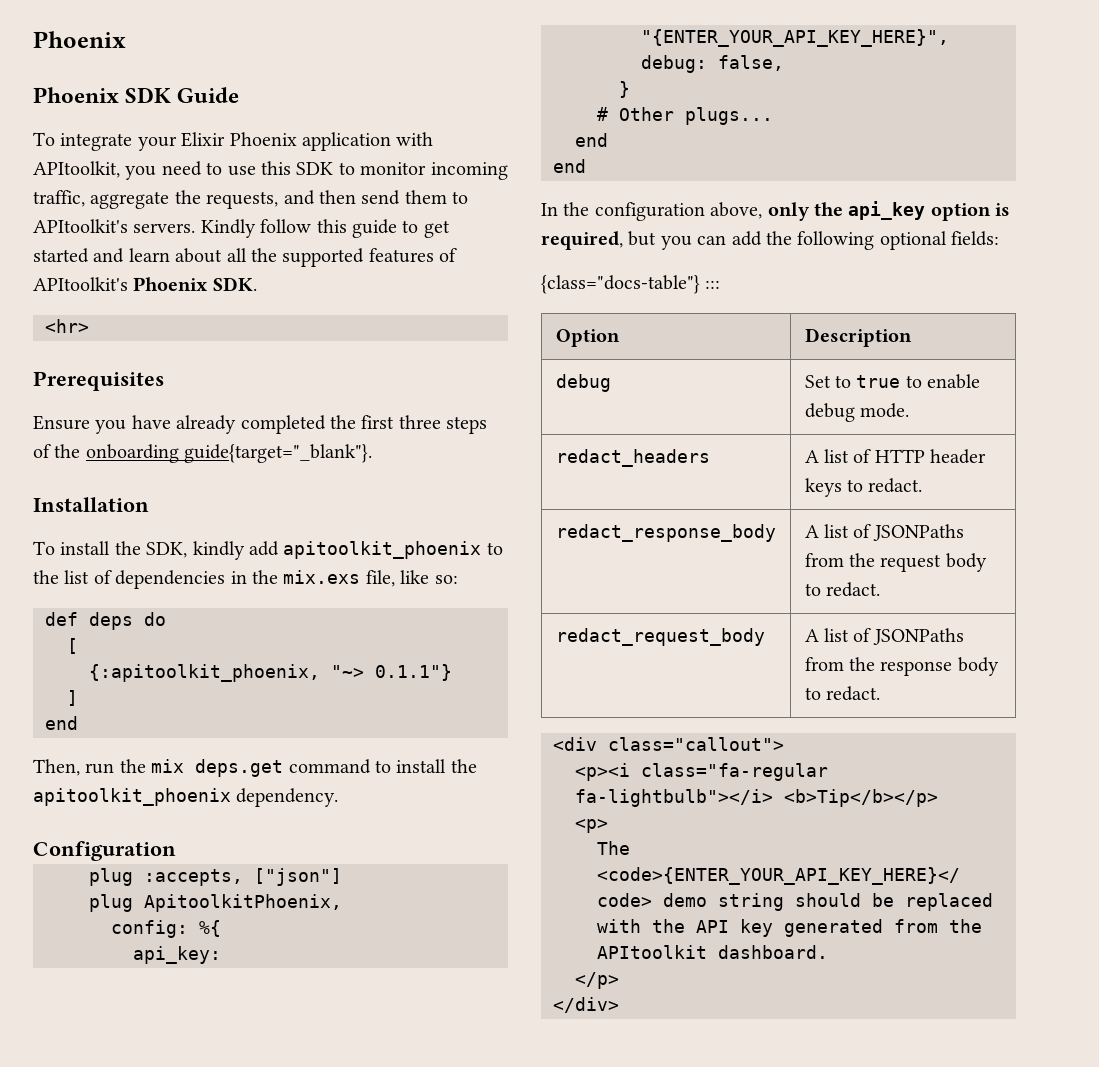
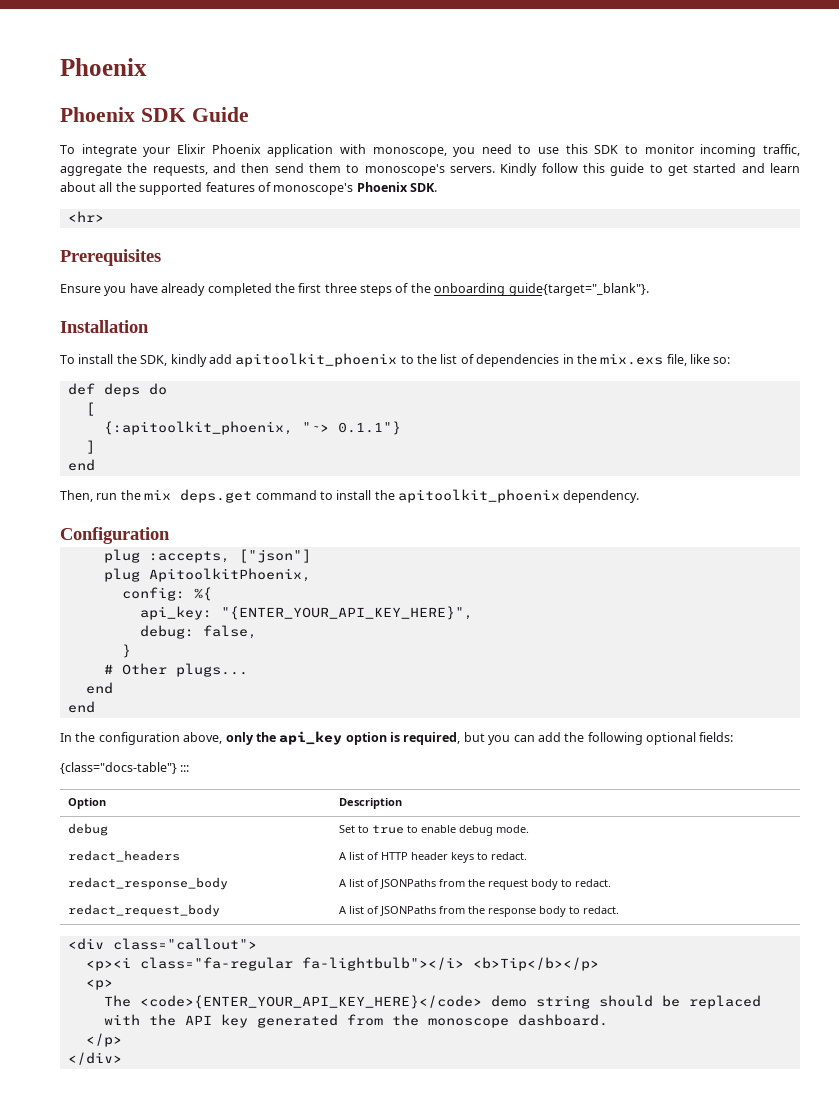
- To integrate your Elixir Phoenix application with APItoolkit, you need to use this SDK to monitor incoming traffic, aggregate the requests, and then send them to APItoolkit's servers.
+ To integrate your Elixir Phoenix application with monoscope, you need to use this SDK to monitor incoming traffic, aggregate the requests, and then send them to monoscope's servers.
- Kindly follow this guide to get started and learn about all the supported features of APItoolkit's Phoenix SDK.
+ Kindly follow this guide to get started and learn about all the supported features of monoscope's Phoenix SDK.
- with the API key generated from the APItoolkit dashboard.
+ with the API key generated from the monoscope dashboard.

